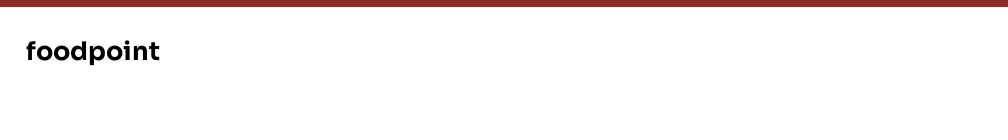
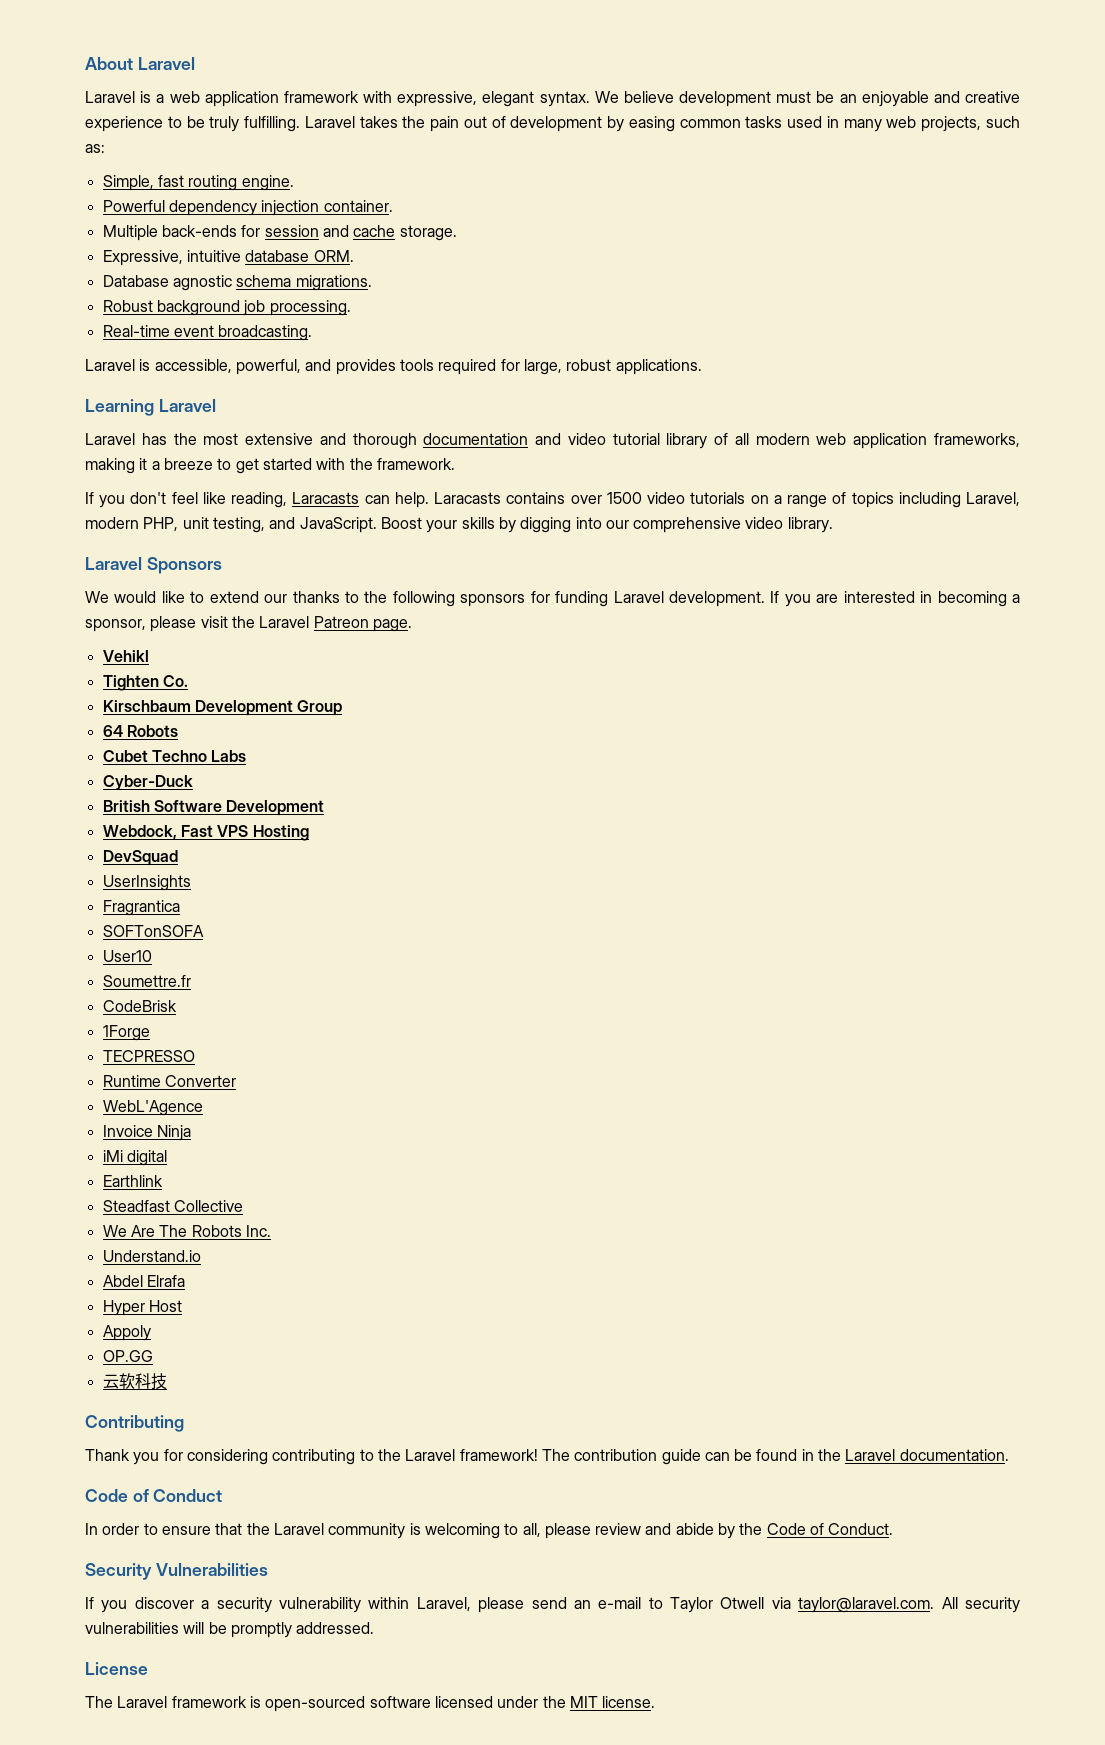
- foodpoint
+ About Laravel
+ Laravel is a web application framework with expressive, elegant syntax. We believe development must be an enjoyable and creative experience to be truly fulfilling. Laravel takes the pain out of development by easing common tasks used in many web projects, such as:
+ Simple, fast routing engine.
+ Powerful dependency injection container.
+ Multiple back-ends for session and cache storage.
+ Expressive, intuitive database ORM.
+ Database agnostic schema migrations.
+ Robust background job processing.
+ Real-time event broadcasting.
+ Laravel is accessible, powerful, and provides tools required for large, robust applications.
+ Learning Laravel
+ Laravel has the most extensive and thorough documentation and video tutorial library of all modern web application frameworks, making it a breeze to get started with the framework.
+ If you don't feel like reading, Laracasts can help. Laracasts contains over 1500 video tutorials on a range of topics including Laravel, modern PHP, unit testing, and JavaScript. Boost your skills by digging into our comprehensive video library.
+ Laravel Sponsors
+ We would like to extend our thanks to the following sponsors for funding Laravel development. If you are interested in becoming a sponsor, please visit the Laravel Patreon page.
+ Vehikl
+ Tighten Co.
+ Kirschbaum Development Group
+ 64 Robots
+ Cubet Techno Labs
+ Cyber-Duck
+ British Software Development
+ Webdock, Fast VPS Hosting
+ DevSquad
+ UserInsights
+ Fragrantica
+ SOFTonSOFA
+ User10
+ Soumettre.fr
+ CodeBrisk
+ 1Forge
+ TECPRESSO
+ Runtime Converter
+ WebL'Agence
+ Invoice Ninja
+ iMi digital
+ Earthlink
+ Steadfast Collective
+ We Are The Robots Inc.
+ Understand.io
+ Abdel Elrafa
+ Hyper Host
+ Appoly
+ OP.GG
+ 云软科技
+ Contributing
+ Thank you for considering contributing to the Laravel framework! The contribution guide can be found in the Laravel documentation.
+ Code of Conduct
+ In order to ensure that the Laravel community is welcoming to all, please review and abide by the Code of Conduct.
+ Security Vulnerabilities
+ If you discover a security vulnerability within Laravel, please send an e-mail to Taylor Otwell via taylor@laravel.com. All security vulnerabilities will be promptly addressed.
+ License
+ The Laravel framework is open-sourced software licensed under the MIT license.

